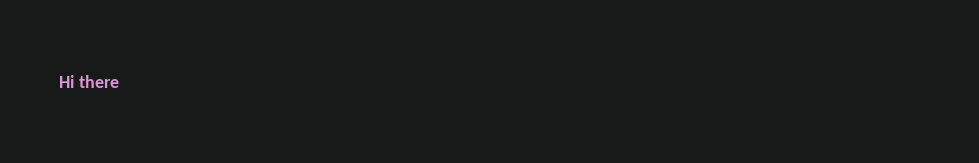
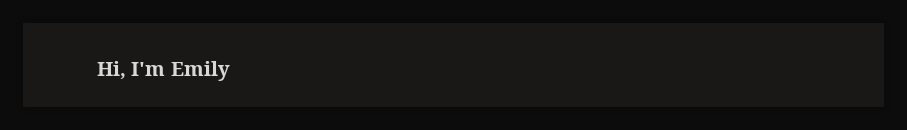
- Hi there
+ Hi, I'm Emily

